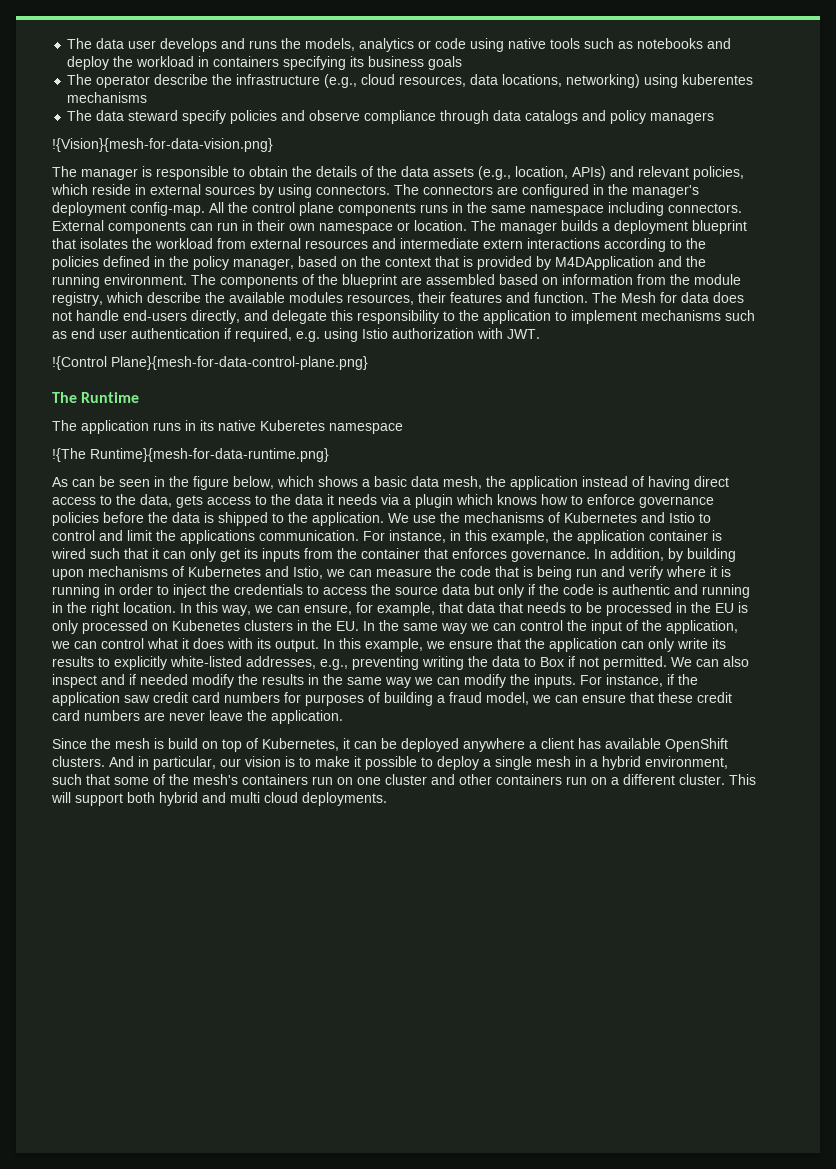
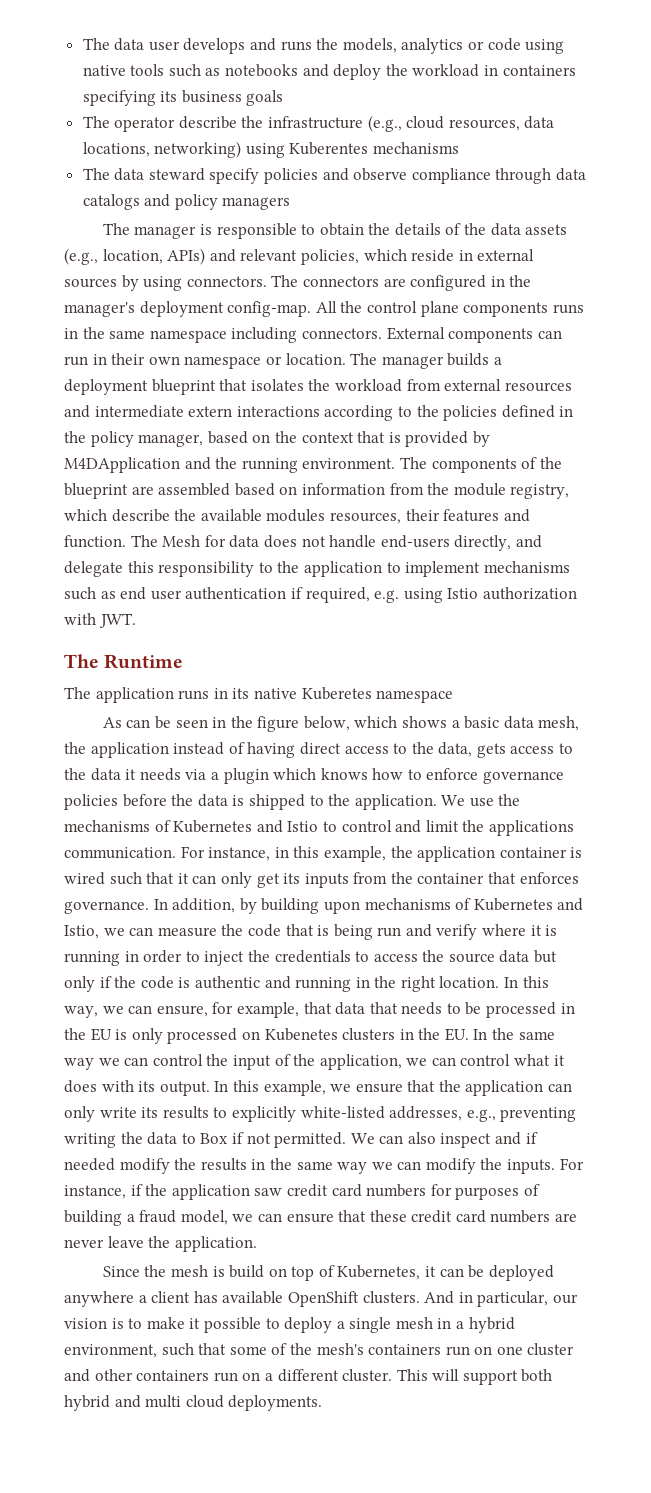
- The operator describe the infrastructure (e.g., cloud resources, data locations, networking) using kuberentes mechanisms
+ The operator describe the infrastructure (e.g., cloud resources, data locations, networking) using Kuberentes mechanisms
- !{Vision}{mesh-for-data-vision.png}
- !{Control Plane}{mesh-for-data-control-plane.png}
- !{The Runtime}{mesh-for-data-runtime.png}

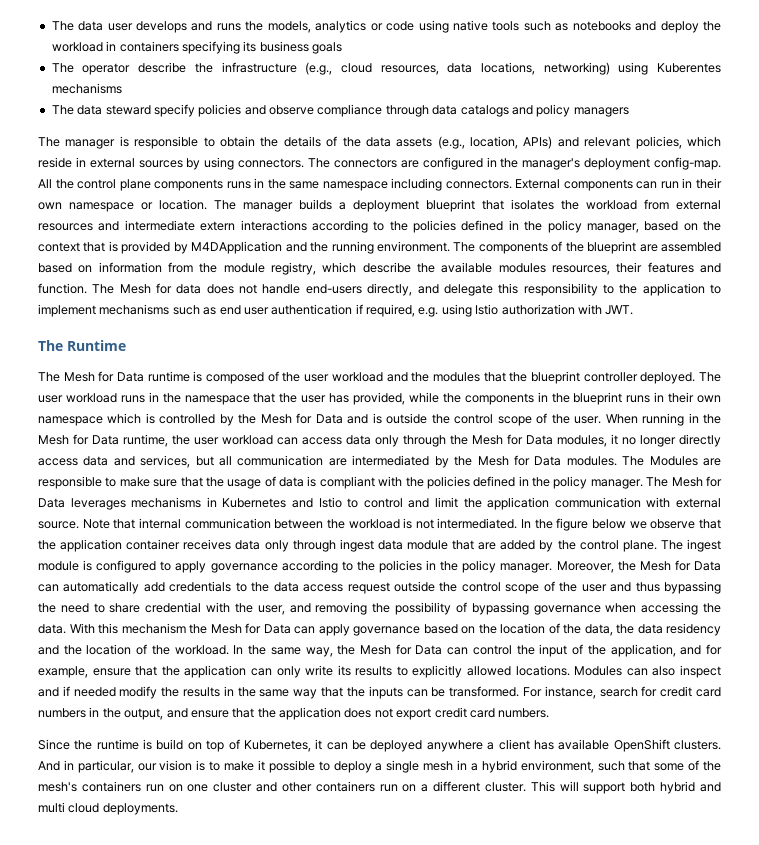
- The application runs in its native Kuberetes namespace
- As can be seen in the figure below, which shows a basic data mesh, the application instead of having direct access to the data, gets access to the data it needs via a plugin which knows how to enforce governance policies before the data is shipped to the application. We use the mechanisms of Kubernetes and Istio to control and limit the applications communication. For instance, in this example, the application container is wired such that it can only get its inputs from the container that enforces governance. In addition, by building upon mechanisms of Kubernetes and Istio, we can measure the code that is being run and verify where it is running in order to inject the credentials to access the source data but only if the code is authentic and running in the right location. In this way, we can ensure, for example, that data that needs to be processed in the EU is only processed on Kubenetes clusters in the EU. In the same way we can control the input of the application, we can control what it does with its output. In this example, we ensure that the application can only write its results to explicitly white-listed addresses, e.g., preventing writing the data to Box if not permitted. We can also inspect and if needed modify the results in the same way we can modify the inputs. For instance, if the application saw credit card numbers for purposes of building a fraud model, we can ensure that these credit card numbers are never leave the application.
+ The Mesh for Data runtime is composed of the user workload and the modules that the blueprint controller deployed. The user workload runs in the namespace that the user has provided, while the components in the blueprint runs in their own namespace which is controlled by the Mesh for Data and is outside the control scope of the user. When running in the Mesh for Data runtime, the user workload can access data only through the Mesh for Data modules, it no longer directly access data and services, but all communication are intermediated by the Mesh for Data modules. The Modules are responsible to make sure that the usage of data is compliant with the policies defined in the policy manager. The Mesh for Data leverages mechanisms in Kubernetes and Istio to control and limit the application communication with external source. Note that internal communication between the workload is not intermediated. In the figure below we observe that the application container receives data only through ingest data module that are added by the control plane. The ingest module is configured to apply governance according to the policies in the policy manager. Moreover, the Mesh for Data can automatically add credentials to the data access request outside the control scope of the user and thus bypassing the need to share credential with the user, and removing the possibility of bypassing governance when accessing the data. With this mechanism the Mesh for Data can apply governance based on the location of the data, the data residency and the location of the workload. In the same way, the Mesh for Data can control the input of the application, and for example, ensure that the application can only write its results to explicitly allowed locations. Modules can also inspect and if needed modify the results in the same way that the inputs can be transformed. For instance, search for credit card numbers in the output, and ensure that the application does not export credit card numbers.
- Since the mesh is build on top of Kubernetes, it can be deployed anywhere a client has available OpenShift clusters.
+ Since the runtime is build on top of Kubernetes, it can be deployed anywhere a client has available OpenShift clusters.

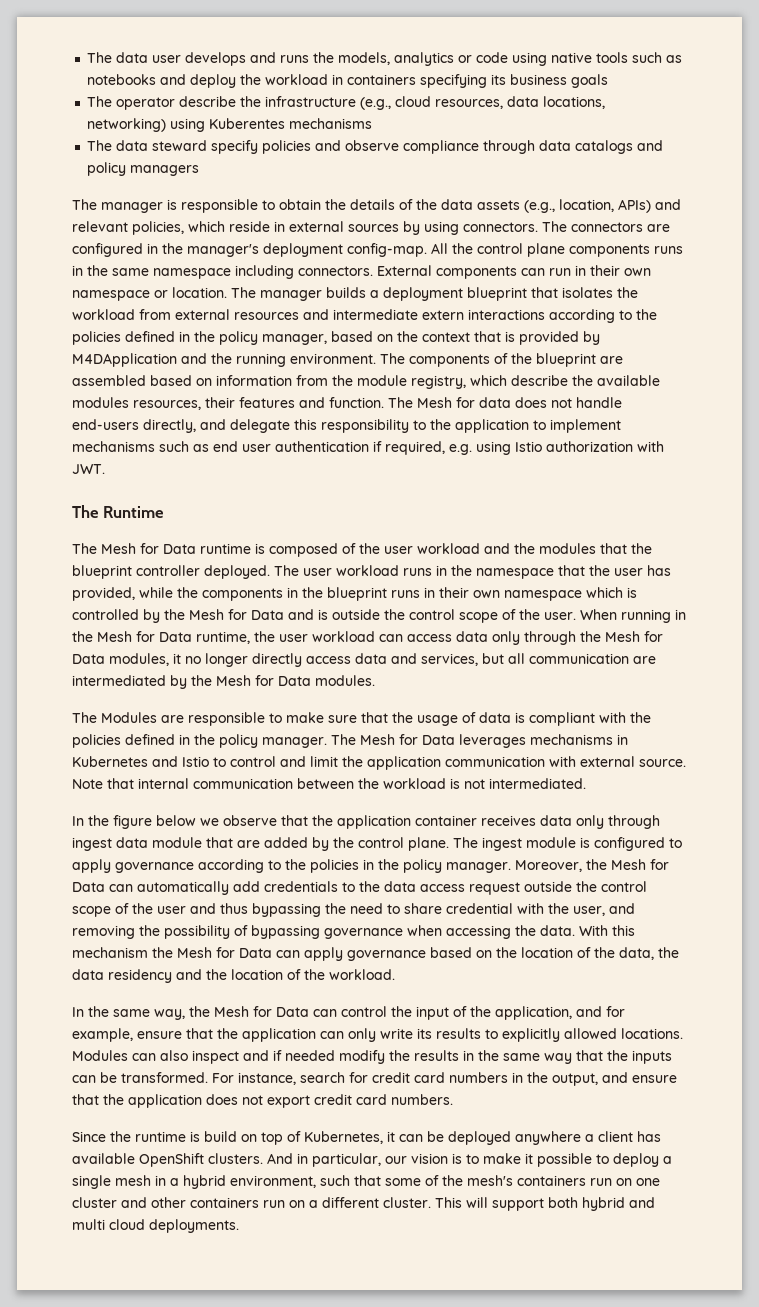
- When running in the Mesh for Data runtime, the user workload can access data only through the Mesh for Data modules, it no longer directly access data and services, but all communication are intermediated by the Mesh for Data modules. The Modules are responsible to make sure that the usage of data is compliant with the policies defined in the policy manager.
+ When running in the Mesh for Data runtime, the user workload can access data only through the Mesh for Data modules, it no longer directly access data and services, but all communication are intermediated by the Mesh for Data modules.
+ The Modules are responsible to make sure that the usage of data is compliant with the policies defined in the policy manager.
- Note that internal communication between the workload is not intermediated. In the figure below we observe that the application container receives data only through ingest data module that are added by the control plane.
+ Note that internal communication between the workload is not intermediated.
+ In the figure below we observe that the application container receives data only through ingest data module that are added by the control plane.
- With this mechanism the Mesh for Data can apply governance based on the location of the data, the data residency and the location of the workload. In the same way, the Mesh for Data can control the input of the application, and for example, ensure that the application can only write its results to explicitly allowed locations.
+ With this mechanism the Mesh for Data can apply governance based on the location of the data, the data residency and the location of the workload.
+ In the same way, the Mesh for Data can control the input of the application, and for example, ensure that the application can only write its results to explicitly allowed locations.

